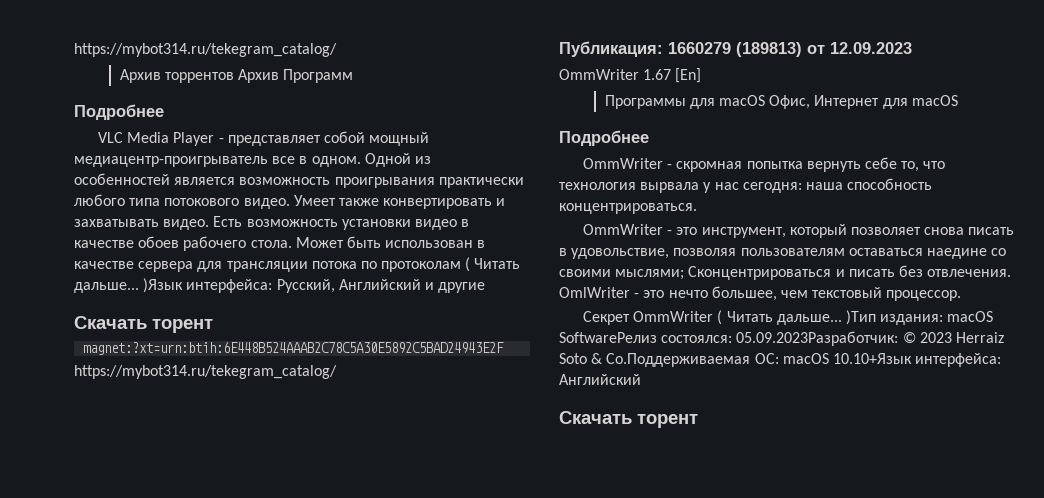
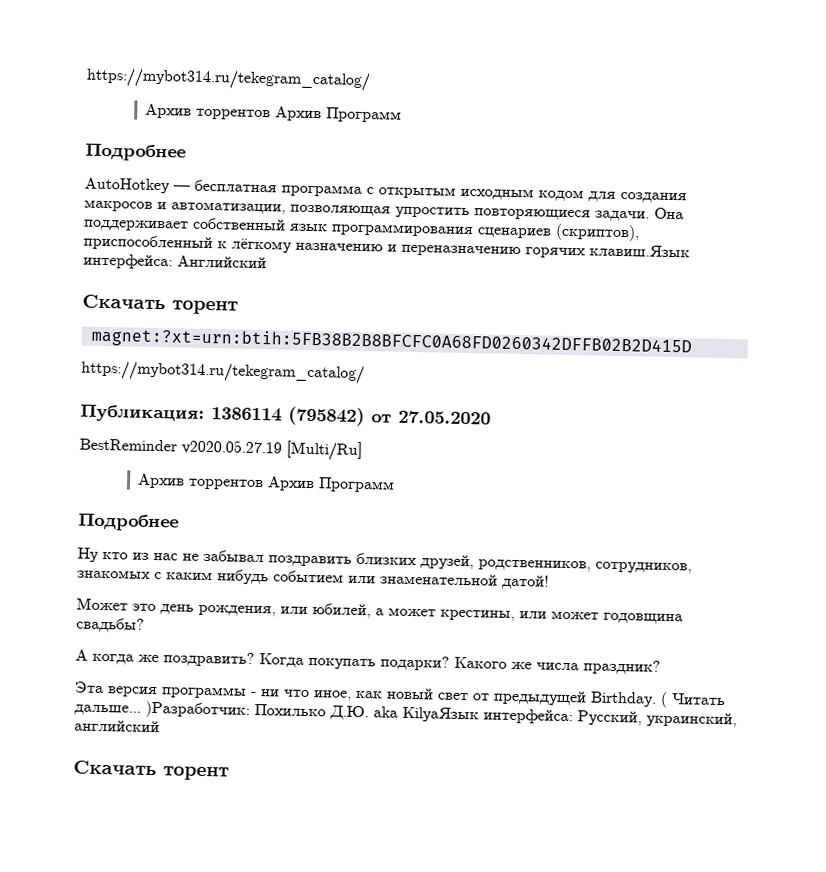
- VLC Media Player - представляет собой мощный медиацентр-проигрыватель все в одном. Одной из особенностей является возможность проигрывания практически любого типа потокового видео. Умеет также конвертировать и захватывать видео. Есть возможность установки видео в качестве обоев рабочего стола. Может быть использован в качестве сервера для трансляции потока по протоколам ( Читать дальше... )Язык интерфейса: Русский, Английский и другие
+ AutoHotkey — бесплатная программа с открытым исходным кодом для создания макросов и автоматизации, позволяющая упростить повторяющиеся задачи. Она поддерживает собственный язык программирования сценариев (скриптов), приспособленный к лёгкому назначению и переназначению горячих клавиш.Язык интерфейса: Английский
  Скачать торент
- magnet:?xt=urn:btih:6E448B524AAAB2C78C5A30E5892C5BAD24943E2F
+ magnet:?xt=urn:btih:5FB38B2B8BFCFC0A68FD0260342DFFB02B2D415D
  https://mybot314.ru/tekegram_catalog/
- Публикация: 1660279 (189813) от 12.09.2023
- OmmWriter 1.67 [En]
- Программы для macOS Офис, Интернет для macOS
+ Публикация: 1386114 (795842) от 27.05.2020
+ BestReminder v2020.05.27.19 [Multi/Ru]
+ Архив торрентов Архив Программ
  Подробнее
- OmmWriter - скромная попытка вернуть себе то, что технология вырвала у нас сегодня: наша способность концентрироваться.
- OmmWriter - это инструмент, который позволяет снова писать в удовольствие, позволяя пользователям оставаться наедине со своими мыслями; Сконцентрироваться и писать без отвлечения. OmlWriter - это нечто большее, чем текстовый процессор.
- Секрет OmmWriter ( Читать дальше... )Тип издания: macOS SoftwareРелиз состоялся: 05.09.2023Разработчик: © 2023 Herraiz Soto & Co.Поддерживаемая ОС: macOS 10.10+Язык интерфейса: Английский
+ Ну кто из нас не забывал поздравить близких друзей, родственников, сотрудников, знакомых с каким нибудь событием или знаменательной датой!
+ Может это день рождения, или юбилей, а может крестины, или может годовщина свадьбы?
+ А когда же поздравить? Когда покупать подарки? Какого же числа праздник?
+ Эта версия программы - ни что иное, как новый свет от предыдущей Birthday. ( Читать дальше... )Разработчик: Похилько Д.Ю. aka KilyaЯзык интерфейса: Русский, украинский, английский

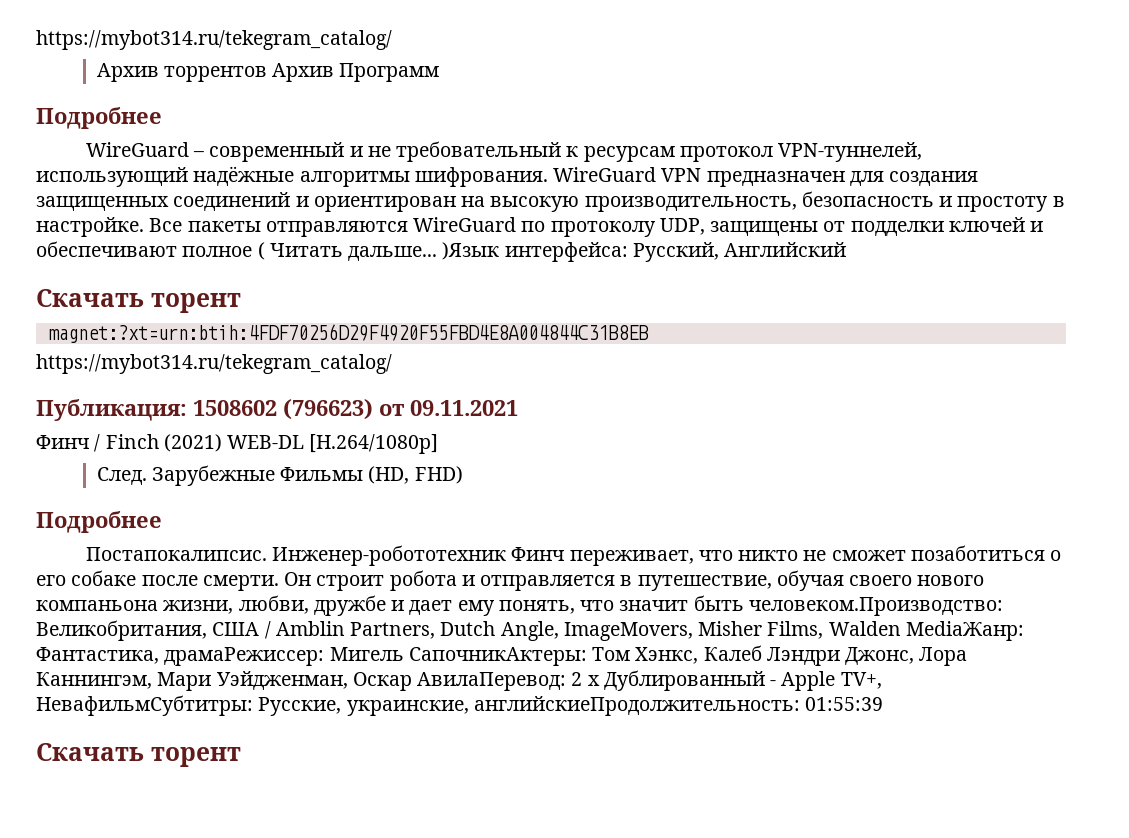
- AutoHotkey — бесплатная программа с открытым исходным кодом для создания макросов и автоматизации, позволяющая упростить повторяющиеся задачи. Она поддерживает собственный язык программирования сценариев (скриптов), приспособленный к лёгкому назначению и переназначению горячих клавиш.Язык интерфейса: Английский
+ WireGuard – современный и не требовательный к ресурсам протокол VPN-туннелей, использующий надёжные алгоритмы шифрования. WireGuard VPN предназначен для создания защищенных соединений и ориентирован на высокую производительность, безопасность и простоту в настройке. Все пакеты отправляются WireGuard по протоколу UDP, защищены от подделки ключей и обеспечивают полное ( Читать дальше... )Язык интерфейса: Русский, Английский
- magnet:?xt=urn:btih:5FB38B2B8BFCFC0A68FD0260342DFFB02B2D415D
+ magnet:?xt=urn:btih:4FDF70256D29F4920F55FBD4E8A004844C31B8EB
- Публикация: 1386114 (795842) от 27.05.2020
- BestReminder v2020.05.27.19 [Multi/Ru]
- Архив торрентов Архив Программ
+ Публикация: 1508602 (796623) от 09.11.2021
+ Финч / Finch (2021) WEB-DL [H.264/1080p]
+ След. Зарубежные Фильмы (HD, FHD)
  Подробнее
- Ну кто из нас не забывал поздравить близких друзей, родственников, сотрудников, знакомых с каким нибудь событием или знаменательной датой!
- Может это день рождения, или юбилей, а может крестины, или может годовщина свадьбы?
- А когда же поздравить? Когда покупать подарки? Какого же числа праздник?
- Эта версия программы - ни что иное, как новый свет от предыдущей Birthday. ( Читать дальше... )Разработчик: Похилько Д.Ю. aka KilyaЯзык интерфейса: Русский, украинский, английский
+ Постапокалипсис. Инженер-робототехник Финч переживает, что никто не сможет позаботиться о его собаке после смерти. Он строит робота и отправляется в путешествие, обучая своего нового компаньона жизни, любви, дружбе и дает ему понять, что значит быть человеком.Производство: Великобритания, США / Amblin Partners, Dutch Angle, ImageMovers, Misher Films, Walden MediaЖанр: Фантастика, драмаРежиссер: Мигель СапочникАктеры: Том Хэнкс, Калеб Лэндри Джонс, Лора Каннингэм, Мари Уэйдженман, Оскар АвилаПеревод: 2 х Дублированный - Apple TV+, НевафильмСубтитры: Русские, украинские, английскиеПродолжительность: 01:55:39

